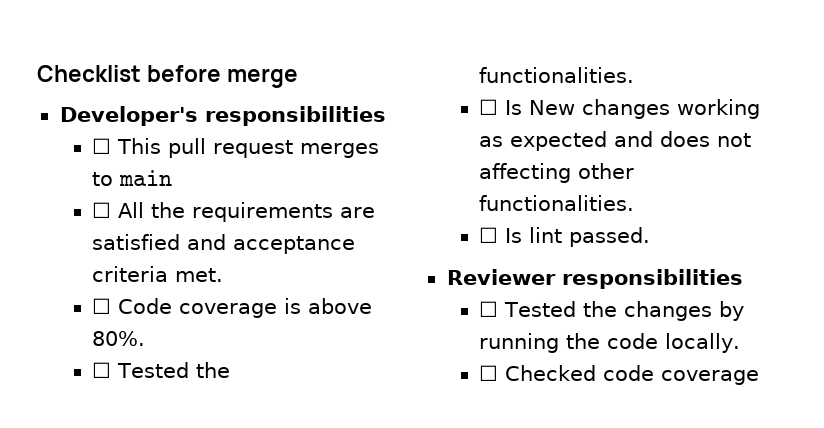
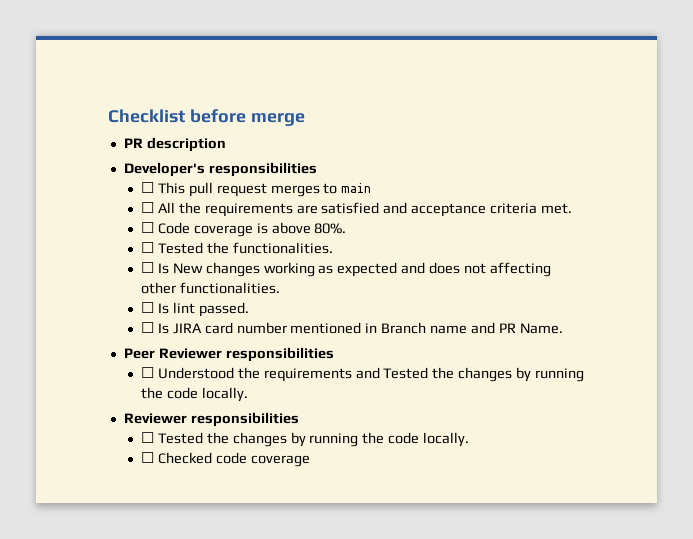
+ PR description
+ ☐ Is JIRA card number mentioned in Branch name and PR Name.
+ Peer Reviewer responsibilities
+ ☐ Understood the requirements and Tested the changes by running the code locally.

